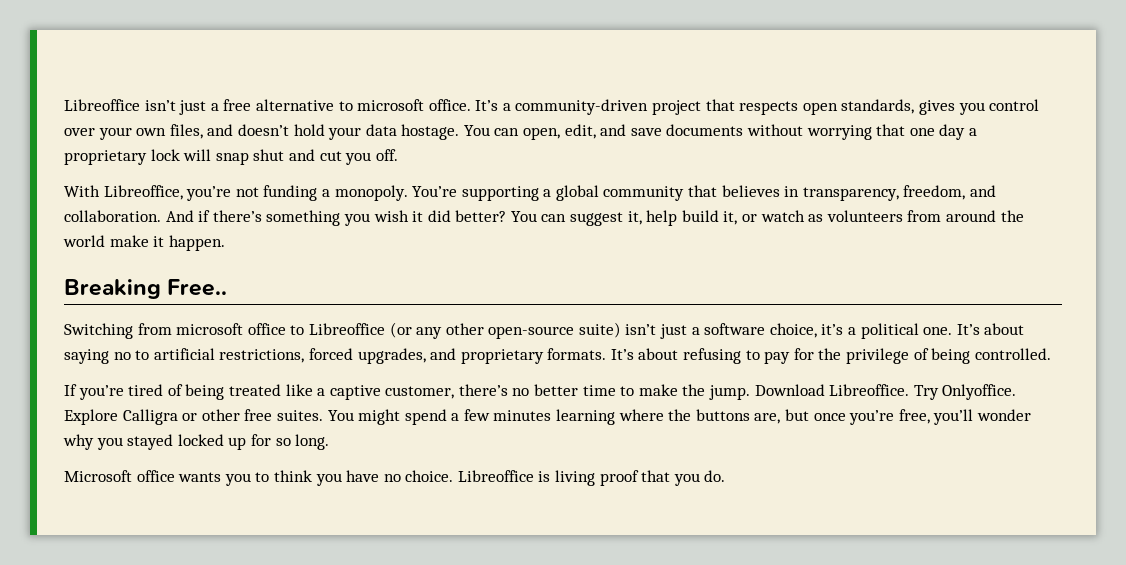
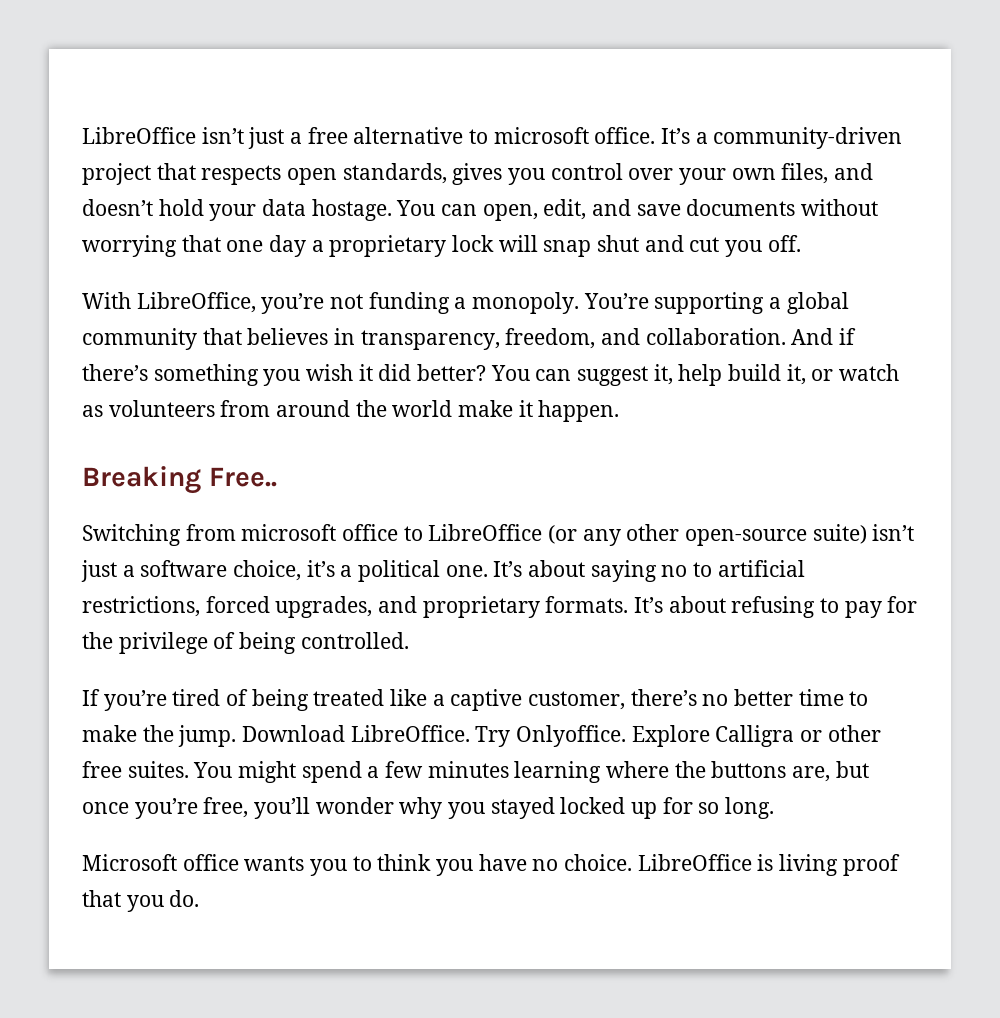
- Libreoffice isn’t just a free alternative to microsoft office.
+ LibreOffice isn’t just a free alternative to microsoft office.
- With Libreoffice, you’re not funding a monopoly.
+ With LibreOffice, you’re not funding a monopoly.
- Switching from microsoft office to Libreoffice (or any other open-source suite) isn’t just a software choice, it’s a political one.
+ Switching from microsoft office to LibreOffice (or any other open-source suite) isn’t just a software choice, it’s a political one.
- Download Libreoffice.
+ Download LibreOffice.
- Libreoffice is living proof that you do.
+ LibreOffice is living proof that you do.

